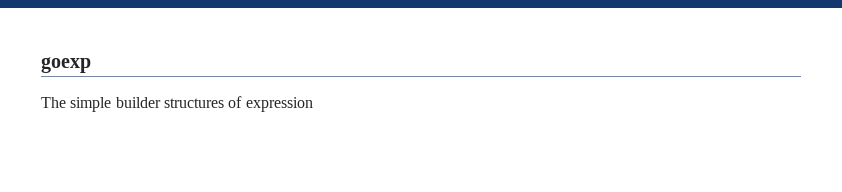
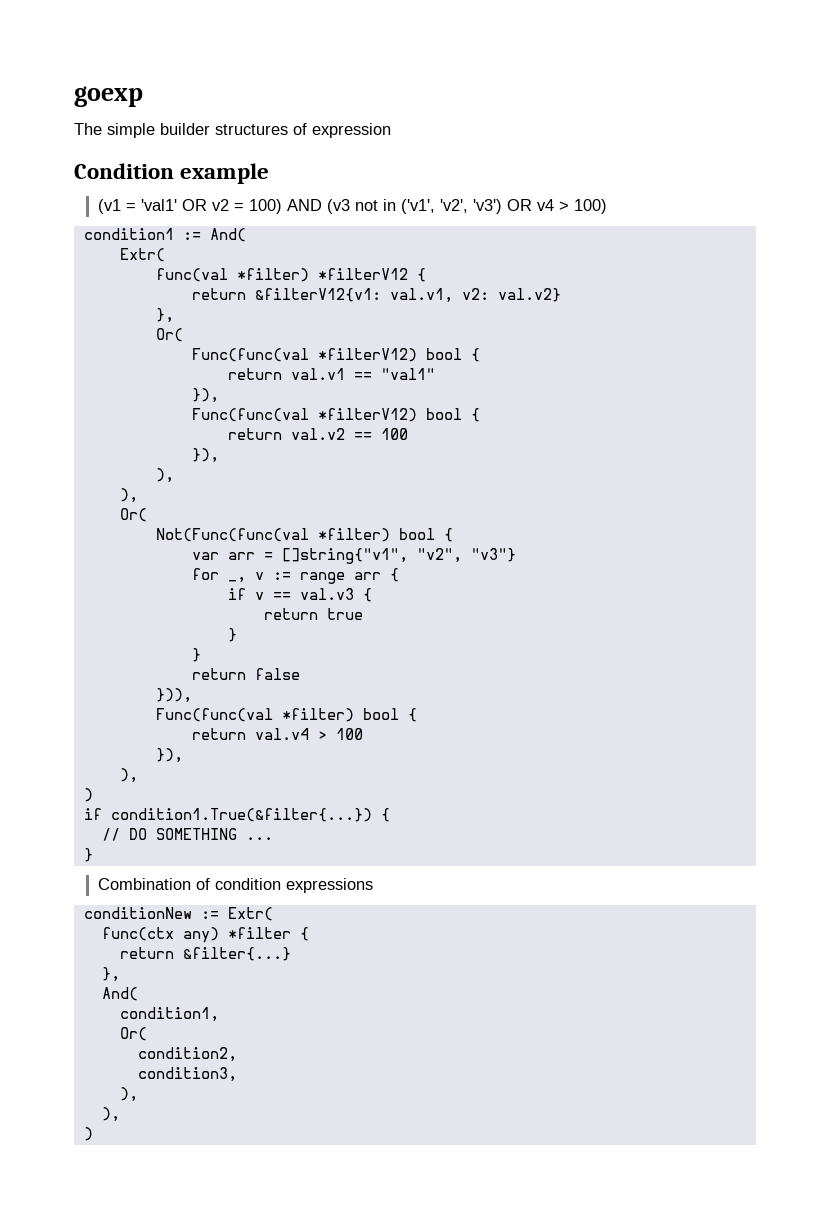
+ Condition example
+ (v1 = 'val1' OR v2 = 100) AND (v3 not in ('v1', 'v2', 'v3') OR v4 > 100)
+ condition1 := And(
+ Extr(
+ func(val *filter) *filterV12 {
+ return &filterV12{v1: val.v1, v2: val.v2}
+ },
+ Or(
+ Func(func(val *filterV12) bool {
+ return val.v1 == "val1"
+ }),
+ Func(func(val *filterV12) bool {
+ return val.v2 == 100
+ }),
+ ),
+ ),
+ Or(
+ Not(Func(func(val *filter) bool {
+ var arr = []string{"v1", "v2", "v3"}
+ for _, v := range arr {
+ if v == val.v3 {
+ return true
+ }
+ }
+ return false
+ })),
+ Func(func(val *filter) bool {
+ return val.v4 > 100
+ }),
+ ),
+ )
+ if condition1.True(&filter{...}) {
+ // DO SOMETHING ...
+ }
+ Combination of condition expressions
+ conditionNew := Extr(
+ func(ctx any) *filter {
+ return &filter{...}
+ },
+ And(
+ condition1,
+ Or(
+ condition2,
+ condition3,
+ ),
+ ),
+ )

